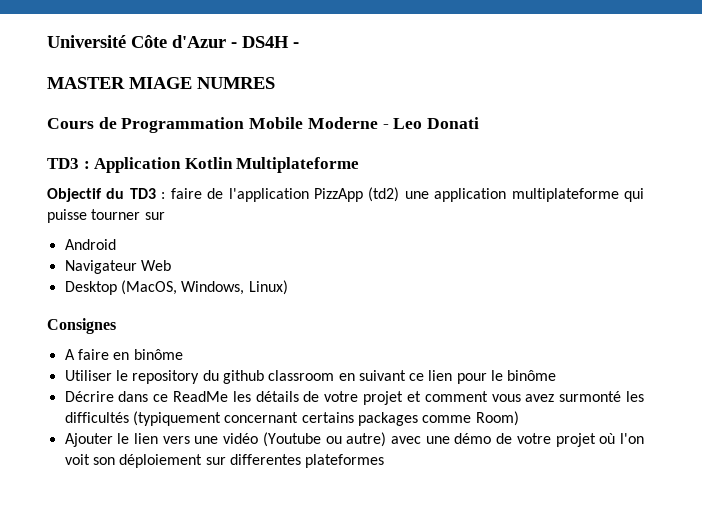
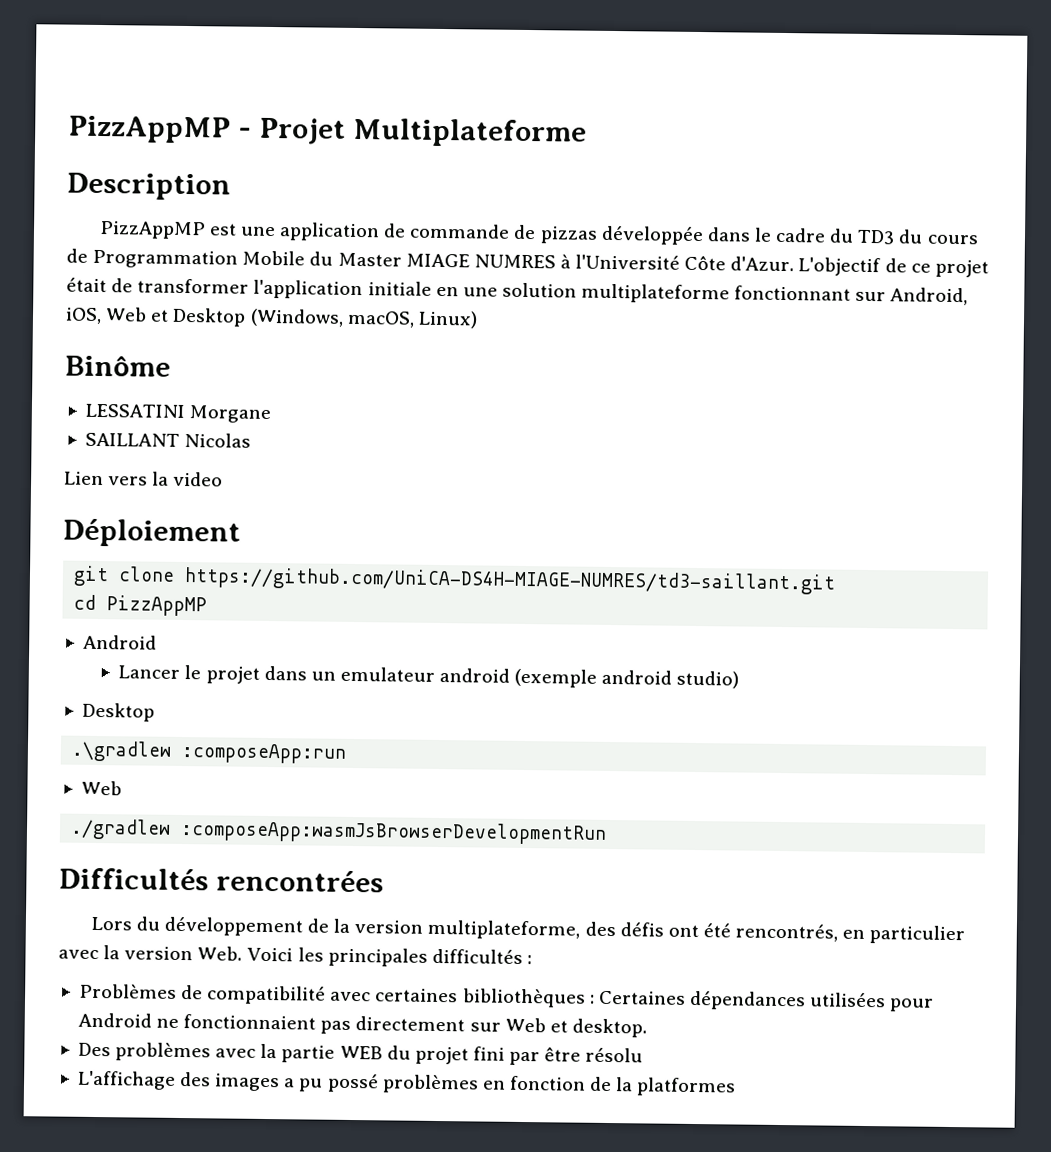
- Université Côte d'Azur - DS4H -
- MASTER MIAGE NUMRES
- Cours de Programmation Mobile Moderne - Leo Donati
- TD3 : Application Kotlin Multiplateforme
- Objectif du TD3 : faire de l'application PizzApp (td2) une application multiplateforme qui puisse tourner sur
+ PizzAppMP - Projet Multiplateforme
+ Description
+ PizzAppMP est une application de commande de pizzas développée dans le cadre du TD3 du cours de Programmation Mobile du Master MIAGE NUMRES à l'Université Côte d'Azur. L'objectif de ce projet était de transformer l'application initiale en une solution multiplateforme fonctionnant sur Android, iOS, Web et Desktop (Windows, macOS, Linux)
+ Binôme
+ LESSATINI Morgane
+ SAILLANT Nicolas
+ Lien vers la video
+ Déploiement
+ git clone https://github.com/UniCA-DS4H-MIAGE-NUMRES/td3-saillant.git
+ cd PizzAppMP
  Android
- Navigateur Web
- Desktop (MacOS, Windows, Linux)
- Consignes
- A faire en binôme
- Utiliser le repository du github classroom en suivant ce lien pour le binôme
- Décrire dans ce ReadMe les détails de votre projet et comment vous avez surmonté les difficultés (typiquement concernant certains packages comme Room)
- Ajouter le lien vers une vidéo (Youtube ou autre) avec une démo de votre projet où l'on voit son déploiement sur differentes plateformes
+ Lancer le projet dans un emulateur android (exemple android studio)
+ Desktop
+ .\gradlew :composeApp:run
+ Web
+ ./gradlew :composeApp:wasmJsBrowserDevelopmentRun
+ Difficultés rencontrées
+ Lors du développement de la version multiplateforme, des défis ont été rencontrés, en particulier avec la version Web. Voici les principales difficultés :
+ Problèmes de compatibilité avec certaines bibliothèques : Certaines dépendances utilisées pour Android ne fonctionnaient pas directement sur Web et desktop.
+ Des problèmes avec la partie WEB du projet fini par être résolu
+ L'affichage des images a pu possé problèmes en fonction de la platformes

